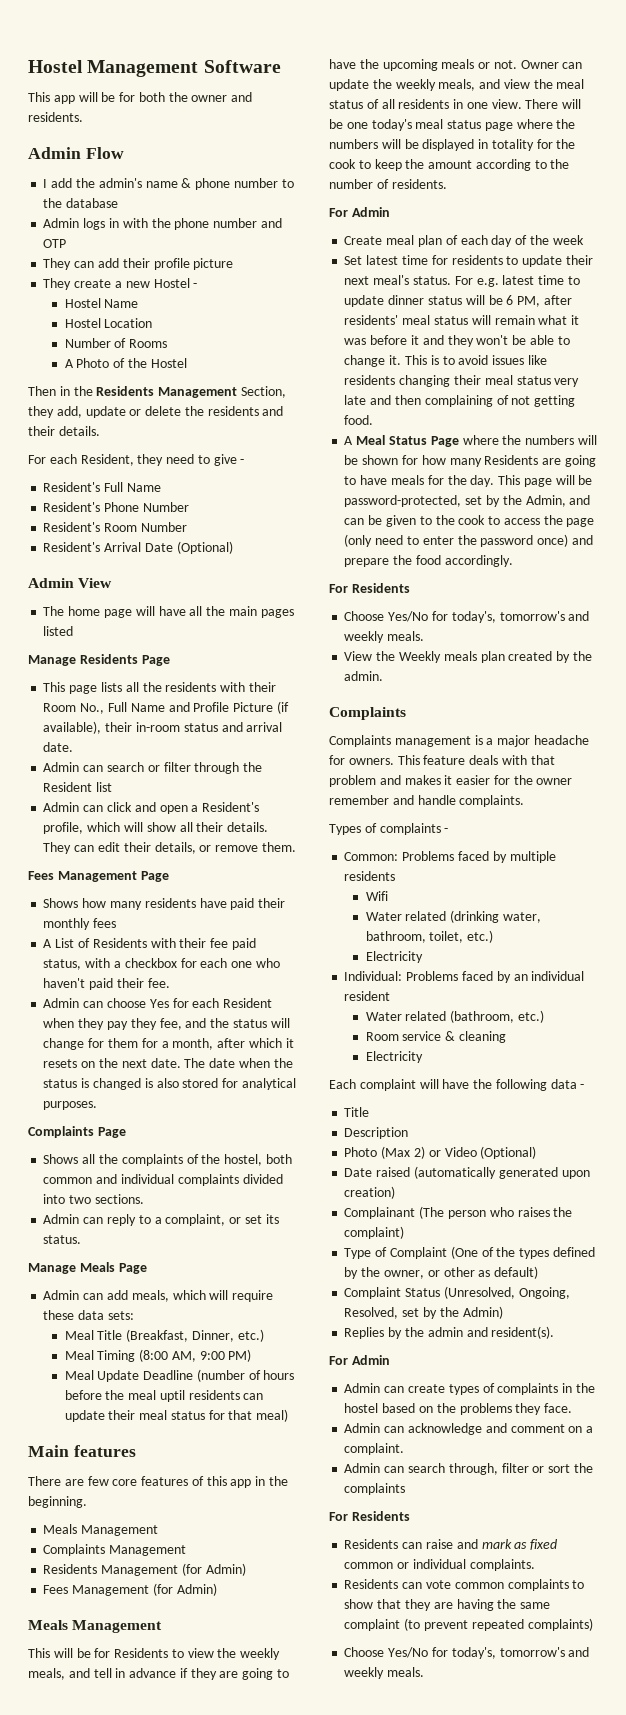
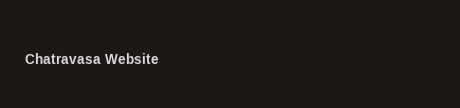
- Hostel Management Software
- This app will be for both the owner and residents.
- Admin Flow
- I add the admin's name & phone number to the database
- Admin logs in with the phone number and OTP
- They can add their profile picture
- They create a new Hostel -
- Hostel Name
- Hostel Location
- Number of Rooms
- A Photo of the Hostel
- Then in the Residents Management Section, they add, update or delete the residents and their details.
- For each Resident, they need to give -
- Resident's Full Name
- Resident's Phone Number
- Resident's Room Number
- Resident's Arrival Date (Optional)
- Admin View
- The home page will have all the main pages listed
- Manage Residents Page
- This page lists all the residents with their Room No., Full Name and Profile Picture (if available), their in-room status and arrival date.
- Admin can search or filter through the Resident list
- Admin can click and open a Resident's profile, which will show all their details. They can edit their details, or remove them.
- Fees Management Page
- Shows how many residents have paid their monthly fees
- A List of Residents with their fee paid status, with a checkbox for each one who haven't paid their fee.
- Admin can choose Yes for each Resident when they pay they fee, and the status will change for them for a month, after which it resets on the next date. The date when the status is changed is also stored for analytical purposes.
- Complaints Page
- Shows all the complaints of the hostel, both common and individual complaints divided into two sections.
- Admin can reply to a complaint, or set its status.
- Manage Meals Page
- Admin can add meals, which will require these data sets:
- Meal Title (Breakfast, Dinner, etc.)
- Meal Timing (8:00 AM, 9:00 PM)
- Meal Update Deadline (number of hours before the meal uptil residents can update their meal status for that meal)
- Main features
- There are few core features of this app in the beginning.
- Meals Management
- Complaints Management
- Residents Management (for Admin)
- Fees Management (for Admin)
- Meals Management
- This will be for Residents to view the weekly meals, and tell in advance if they are going to have the upcoming meals or not. Owner can update the weekly meals, and view the meal status of all residents in one view. There will be one today's meal status page where the numbers will be displayed in totality for the cook to keep the amount according to the number of residents.
- For Admin
- Create meal plan of each day of the week
- Set latest time for residents to update their next meal's status. For e.g. latest time to update dinner status will be 6 PM, after residents' meal status will remain what it was before it and they won't be able to change it. This is to avoid issues like residents changing their meal status very late and then complaining of not getting food.
- A Meal Status Page where the numbers will be shown for how many Residents are going to have meals for the day. This page will be password-protected, set by the Admin, and can be given to the cook to access the page (only need to enter the password once) and prepare the food accordingly.
- For Residents
- Choose Yes/No for today's, tomorrow's and weekly meals.
- View the Weekly meals plan created by the admin.
- Complaints
- Complaints management is a major headache for owners. This feature deals with that problem and makes it easier for the owner remember and handle complaints.
- Types of complaints -
- Common: Problems faced by multiple residents
- Wifi
- Water related (drinking water, bathroom, toilet, etc.)
- Electricity
- Individual: Problems faced by an individual resident
- Water related (bathroom, etc.)
- Room service & cleaning
- Electricity
- Each complaint will have the following data -
- Title
- Description
- Photo (Max 2) or Video (Optional)
- Date raised (automatically generated upon creation)
- Complainant (The person who raises the complaint)
- Type of Complaint (One of the types defined by the owner, or other as default)
- Complaint Status (Unresolved, Ongoing, Resolved, set by the Admin)
- Replies by the admin and resident(s).
- For Admin
- Admin can create types of complaints in the hostel based on the problems they face.
- Admin can acknowledge and comment on a complaint.
- Admin can search through, filter or sort the complaints
- For Residents
- Residents can raise and mark as fixed common or individual complaints.
- Residents can vote common complaints to show that they are having the same complaint (to prevent repeated complaints)
- Choose Yes/No for today's, tomorrow's and weekly meals.
+ Chatravasa Website

